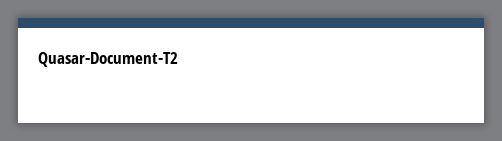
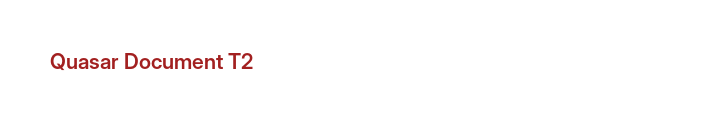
- Quasar-Document-T2
+ Quasar Document T2

